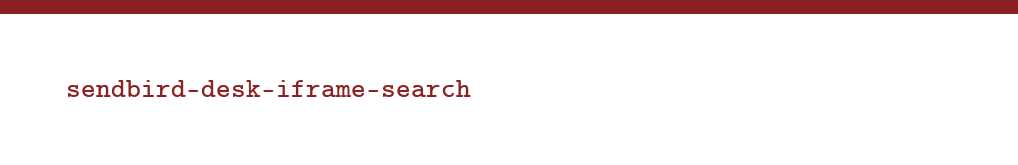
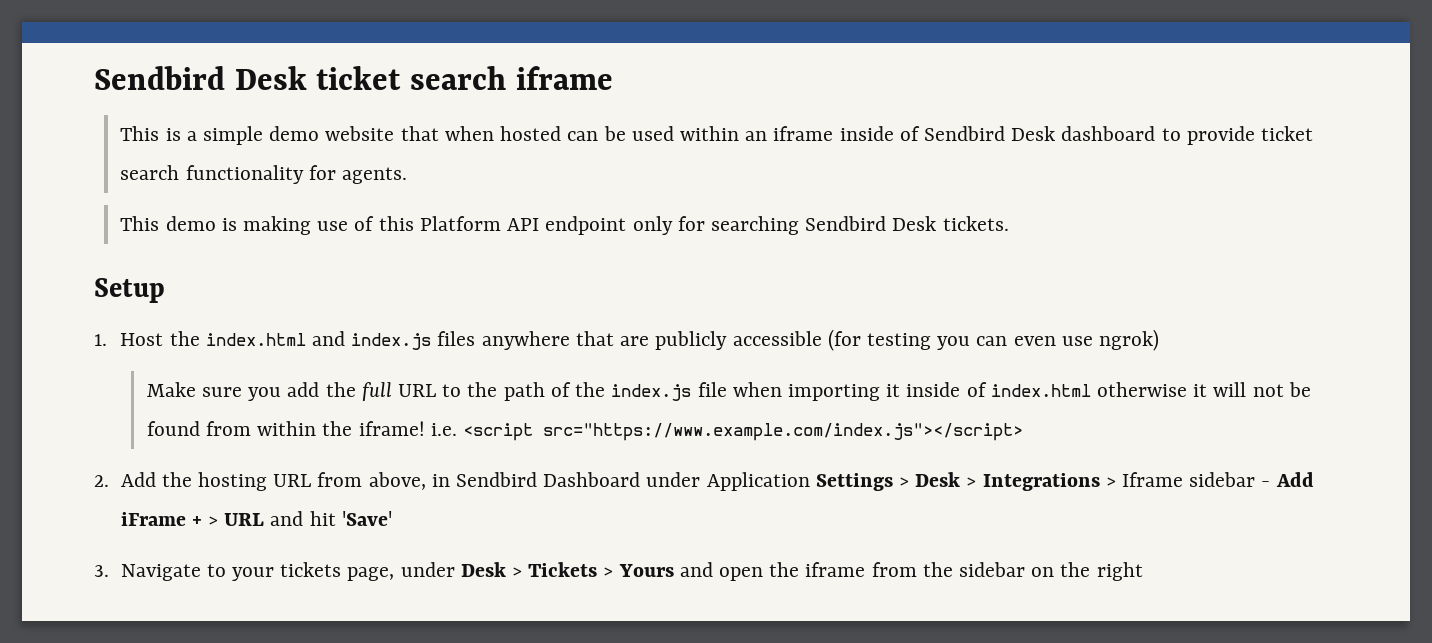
- sendbird-desk-iframe-search
+ Sendbird Desk ticket search iframe
+ This is a simple demo website that when hosted can be used within an iframe inside of Sendbird Desk dashboard to provide ticket search functionality for agents.
+ This demo is making use of this Platform API endpoint only for searching Sendbird Desk tickets.
+ Setup
+ 1. Host the index.html and index.js files anywhere that are publicly accessible (for testing you can even use ngrok)
+ Make sure you add the full URL to the path of the index.js file when importing it inside of index.html otherwise it will not be found from within the iframe! i.e. <script src="https://www.example.com/index.js"></script>
+ 2. Add the hosting URL from above, in Sendbird Dashboard under Application Settings > Desk > Integrations > Iframe sidebar - Add iFrame + > URL and hit 'Save'
+ 3. Navigate to your tickets page, under Desk > Tickets > Yours and open the iframe from the sidebar on the right

